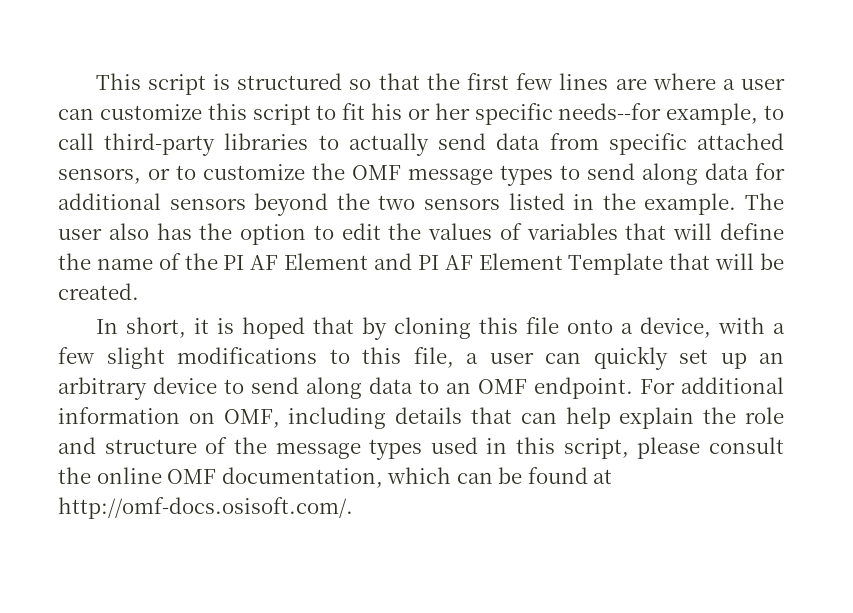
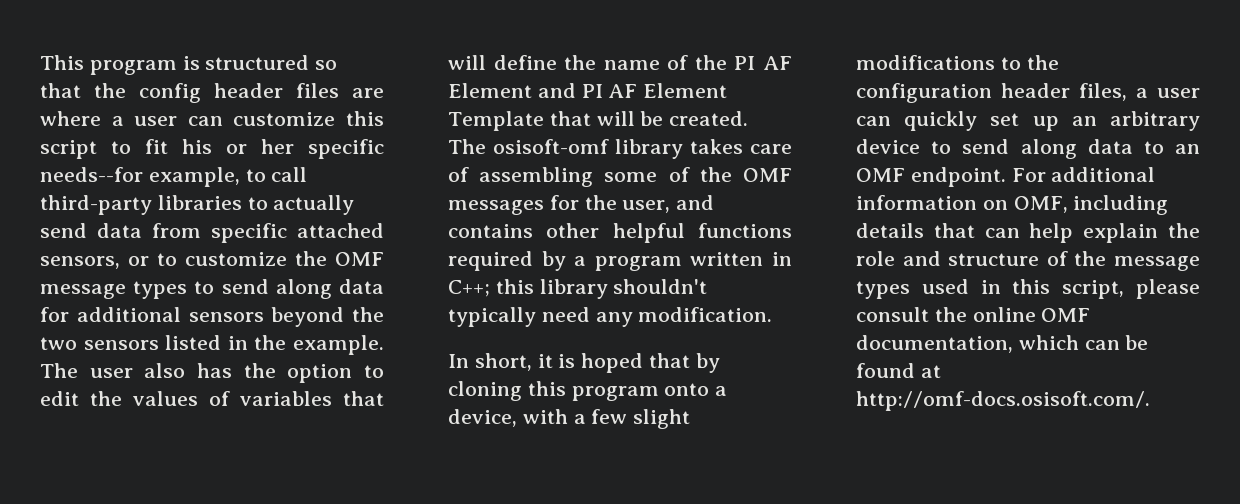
- This script is structured so that the first few lines are where a user can customize this script to fit his or her specific needs--for example, to call third-party libraries to actually send data from specific attached sensors, or to customize the OMF message types to send along data for additional sensors beyond the two sensors listed in the example.
+ This program is structured so that the config header files are where a user can customize this script to fit his or her specific needs--for example, to call third-party libraries to actually send data from specific attached sensors, or to customize the OMF message types to send along data for additional sensors beyond the two sensors listed in the example.
+ The osisoft-omf library takes care of assembling some of the OMF messages for the user, and contains other helpful functions required by a program written in C++; this library shouldn't typically need any modification.
- In short, it is hoped that by cloning this file onto a device, with a few slight modifications to this file, a user can quickly set up an arbitrary device to send along data to an OMF endpoint.
+ In short, it is hoped that by cloning this program onto a device, with a few slight modifications to the configuration header files, a user can quickly set up an arbitrary device to send along data to an OMF endpoint.

